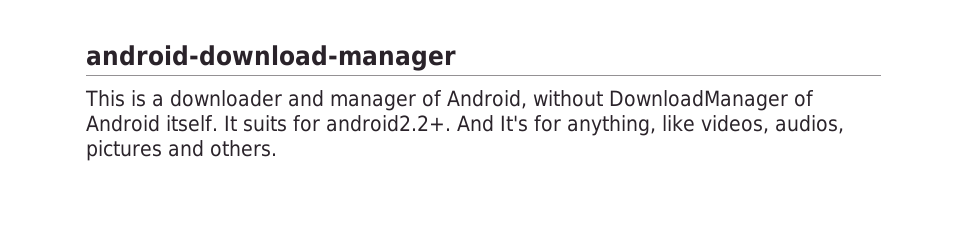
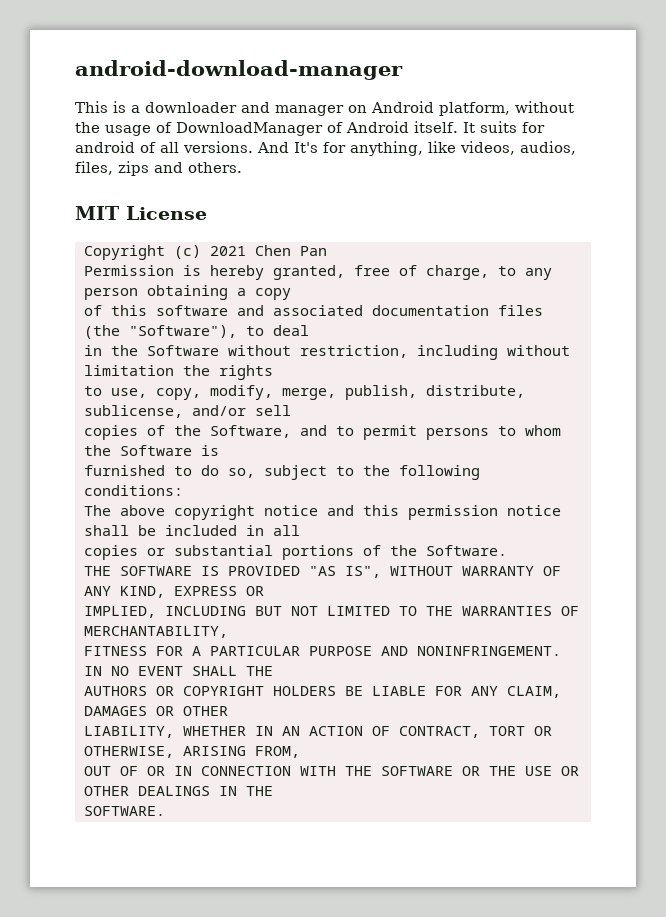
- This is a downloader and manager of Android, without DownloadManager of Android itself.
+ This is a downloader and manager on Android platform, without the usage of DownloadManager of Android itself.
- It suits for android2.2+. And It's for anything, like videos, audios, pictures and others.
+ It suits for android of all versions. And It's for anything, like videos, audios, files, zips and others.
+ MIT License
+ Copyright (c) 2021 Chen Pan
+ Permission is hereby granted, free of charge, to any person obtaining a copy
+ of this software and associated documentation files (the "Software"), to deal
+ in the Software without restriction, including without limitation the rights
+ to use, copy, modify, merge, publish, distribute, sublicense, and/or sell
+ copies of the Software, and to permit persons to whom the Software is
+ furnished to do so, subject to the following conditions:
+ The above copyright notice and this permission notice shall be included in all
+ copies or substantial portions of the Software.
+ THE SOFTWARE IS PROVIDED "AS IS", WITHOUT WARRANTY OF ANY KIND, EXPRESS OR
+ IMPLIED, INCLUDING BUT NOT LIMITED TO THE WARRANTIES OF MERCHANTABILITY,
+ FITNESS FOR A PARTICULAR PURPOSE AND NONINFRINGEMENT. IN NO EVENT SHALL THE
+ AUTHORS OR COPYRIGHT HOLDERS BE LIABLE FOR ANY CLAIM, DAMAGES OR OTHER
+ LIABILITY, WHETHER IN AN ACTION OF CONTRACT, TORT OR OTHERWISE, ARISING FROM,
+ OUT OF OR IN CONNECTION WITH THE SOFTWARE OR THE USE OR OTHER DEALINGS IN THE
+ SOFTWARE.

